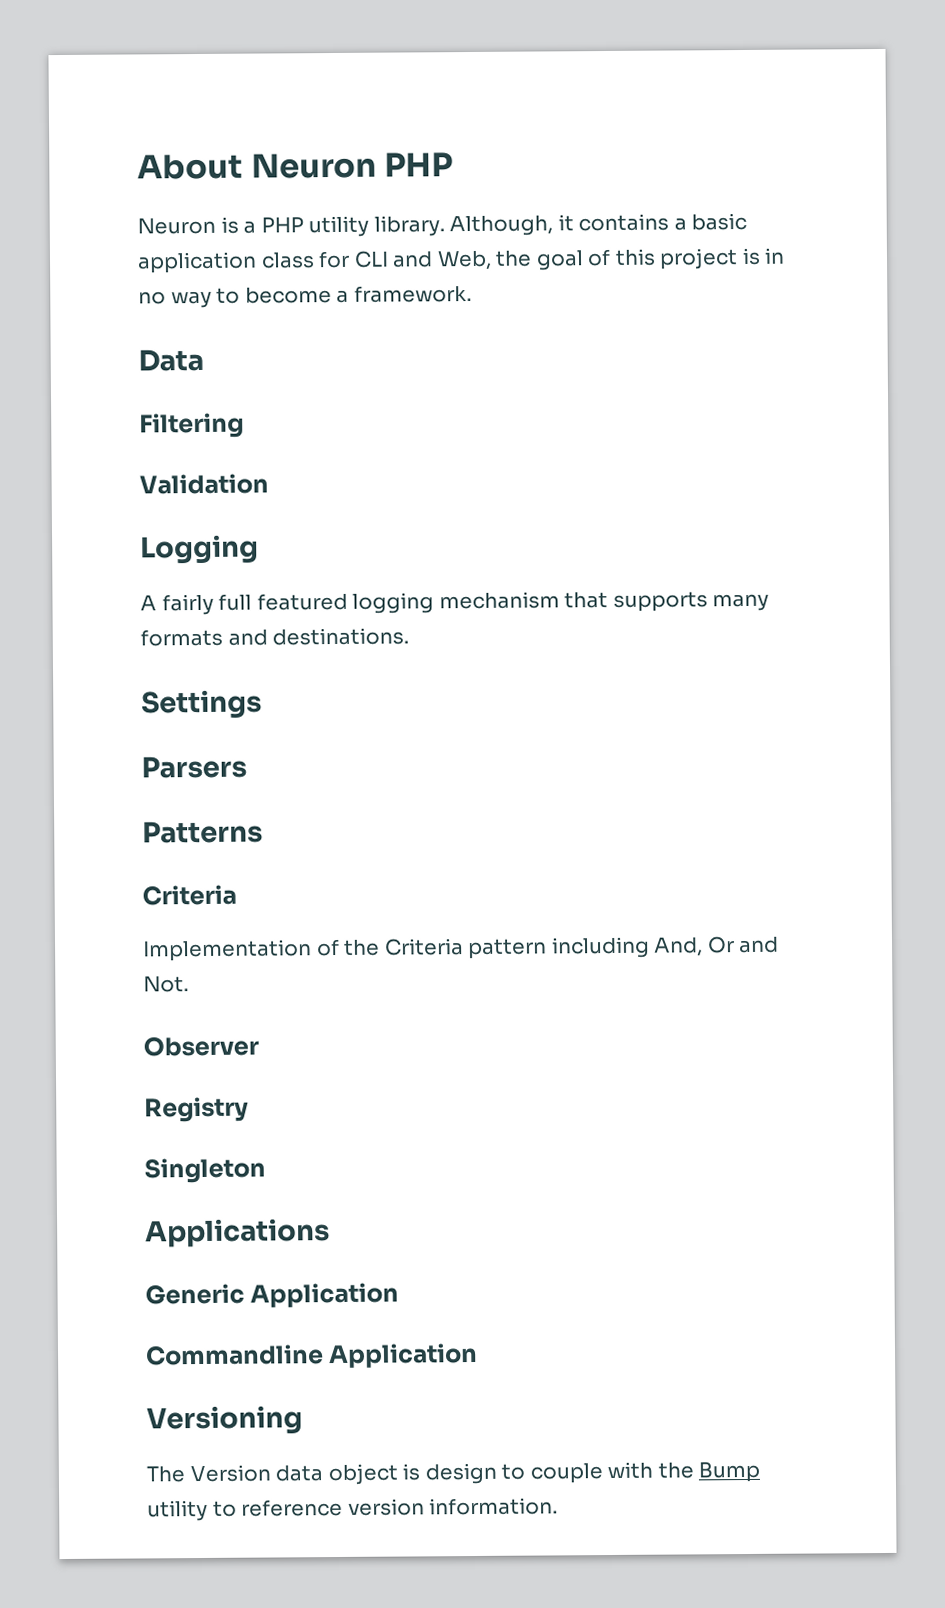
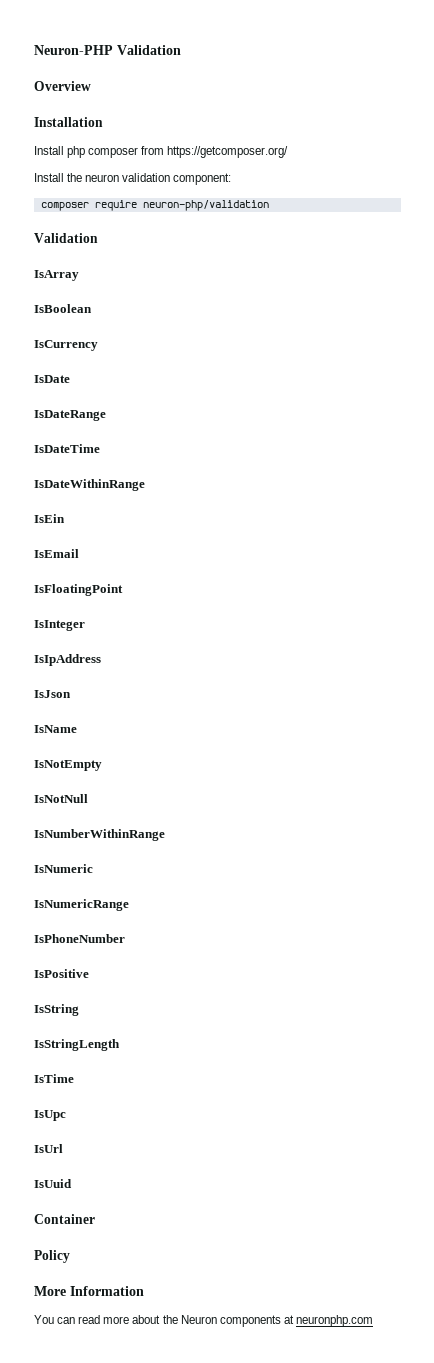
- About Neuron PHP
- Neuron is a PHP utility library. Although, it contains a basic application class for CLI and Web, the goal of this project is in no way to become a framework.
- Data
- Filtering
+ Neuron-PHP Validation
+ Overview
+ Installation
+ Install php composer from https://getcomposer.org/
+ Install the neuron validation component:
+ composer require neuron-php/validation
  Validation
- Logging
- A fairly full featured logging mechanism that supports many formats and destinations.
- Settings
- Parsers
- Patterns
- Criteria
- Implementation of the Criteria pattern including And, Or and Not.
- Observer
- Registry
- Singleton
- Applications
- Generic Application
- Commandline Application
- Versioning
- The Version data object is design to couple with the Bump utility to reference version information.
+ IsArray
+ IsBoolean
+ IsCurrency
+ IsDate
+ IsDateRange
+ IsDateTime
+ IsDateWithinRange
+ IsEin
+ IsEmail
+ IsFloatingPoint
+ IsInteger
+ IsIpAddress
+ IsJson
+ IsName
+ IsNotEmpty
+ IsNotNull
+ IsNumberWithinRange
+ IsNumeric
+ IsNumericRange
+ IsPhoneNumber
+ IsPositive
+ IsString
+ IsStringLength
+ IsTime
+ IsUpc
+ IsUrl
+ IsUuid
+ Container
+ Policy
+ More Information
+ You can read more about the Neuron components at neuronphp.com

